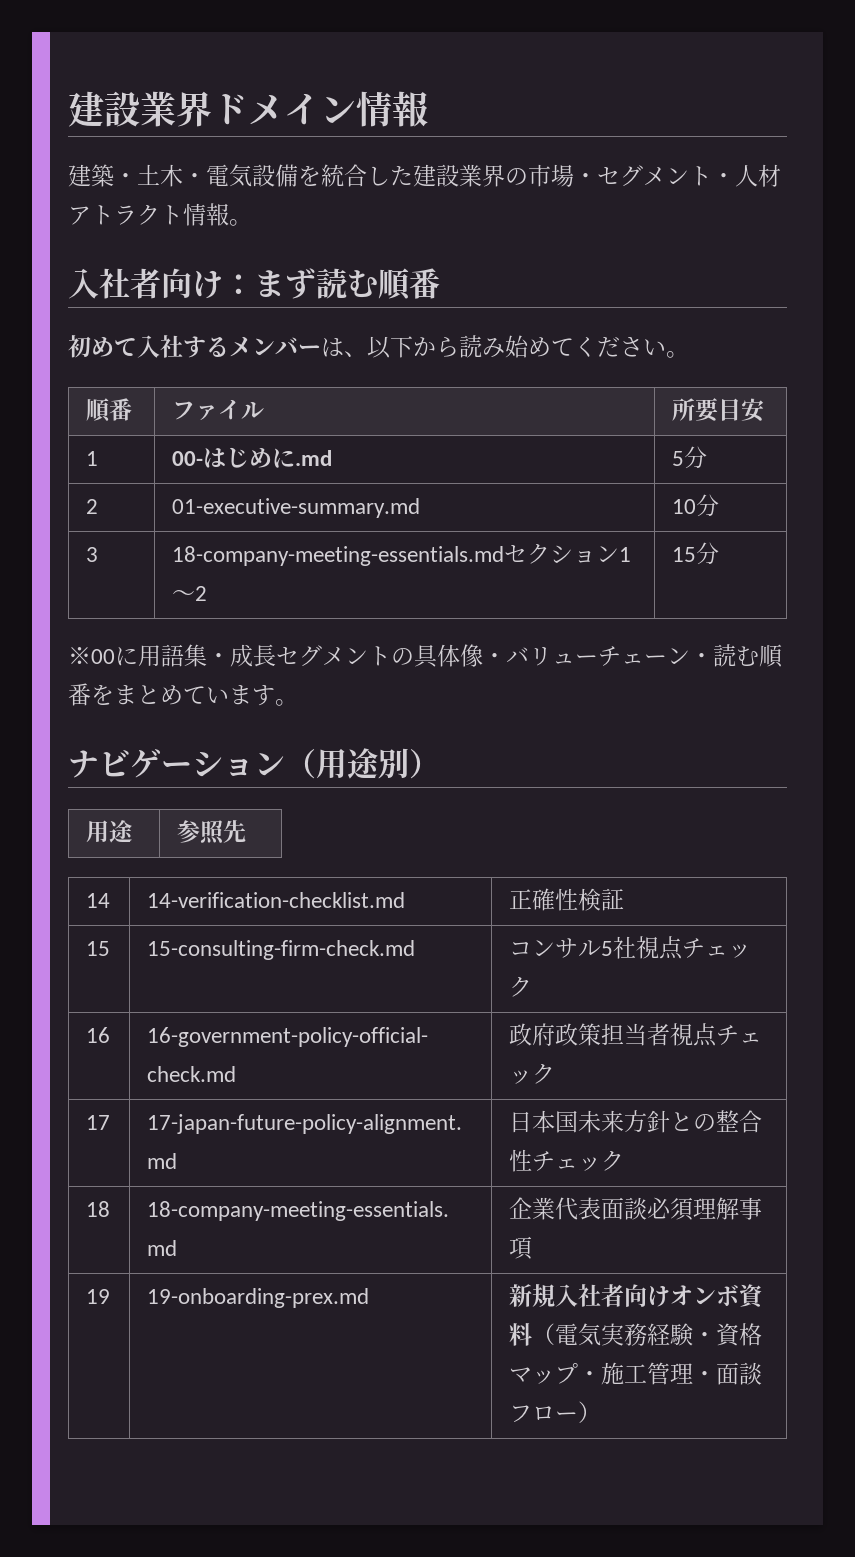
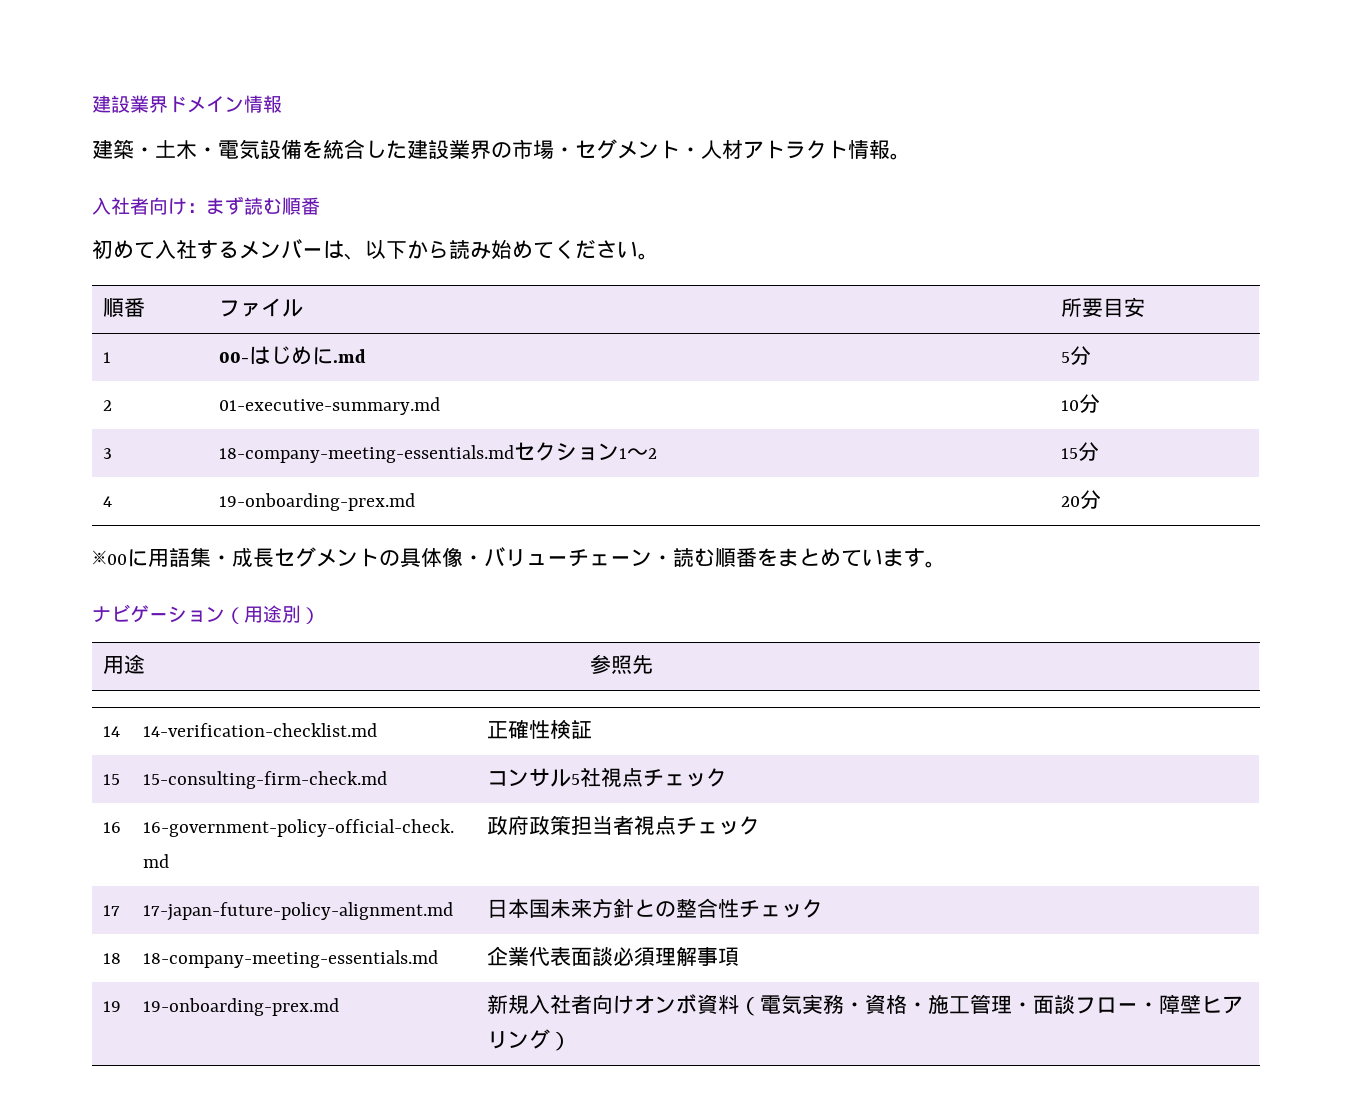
+ 4 | 19-onboarding-prex.md | 20分
- 19 | 19-onboarding-prex.md | 新規入社者向けオンボ資料（電気実務経験・資格マップ・施工管理・面談フロー）
+ 19 | 19-onboarding-prex.md | 新規入社者向けオンボ資料（電気実務・資格・施工管理・面談フロー・障壁ヒアリング）

